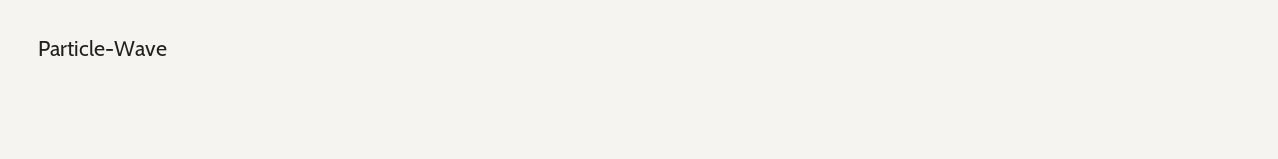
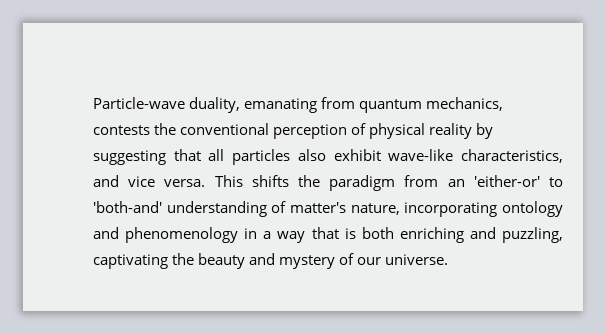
- Particle-Wave
+ Particle-wave duality, emanating from quantum mechanics, contests the conventional perception of physical reality by suggesting that all particles also exhibit wave-like characteristics, and vice versa. This shifts the paradigm from an 'either-or' to 'both-and' understanding of matter's nature, incorporating ontology and phenomenology in a way that is both enriching and puzzling, captivating the beauty and mystery of our universe.

